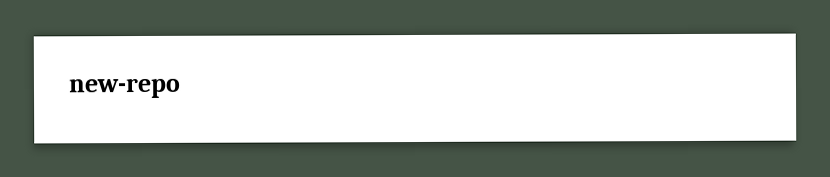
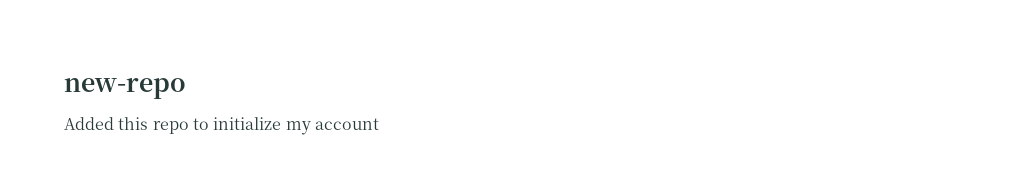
+ Added this repo to initialize my account

